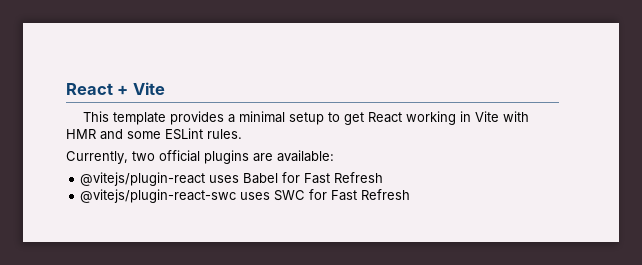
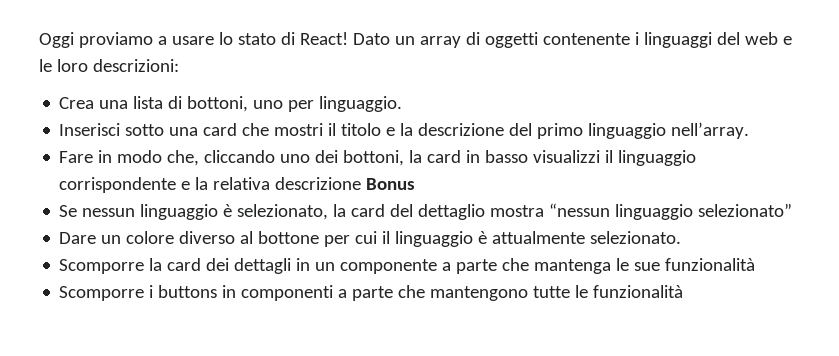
- React + Vite
- This template provides a minimal setup to get React working in Vite with HMR and some ESLint rules.
- Currently, two official plugins are available:
- @vitejs/plugin-react uses Babel for Fast Refresh
- @vitejs/plugin-react-swc uses SWC for Fast Refresh
+ Oggi proviamo a usare lo stato di React! Dato un array di oggetti contenente i linguaggi del web e le loro descrizioni:
+ Crea una lista di bottoni, uno per linguaggio.
+ Inserisci sotto una card che mostri il titolo e la descrizione del primo linguaggio nell’array.
+ Fare in modo che, cliccando uno dei bottoni, la card in basso visualizzi il linguaggio corrispondente e la relativa descrizione Bonus
+ Se nessun linguaggio è selezionato, la card del dettaglio mostra “nessun linguaggio selezionato”
+ Dare un colore diverso al bottone per cui il linguaggio è attualmente selezionato.
+ Scomporre la card dei dettagli in un componente a parte che mantenga le sue funzionalità
+ Scomporre i buttons in componenti a parte che mantengono tutte le funzionalità

